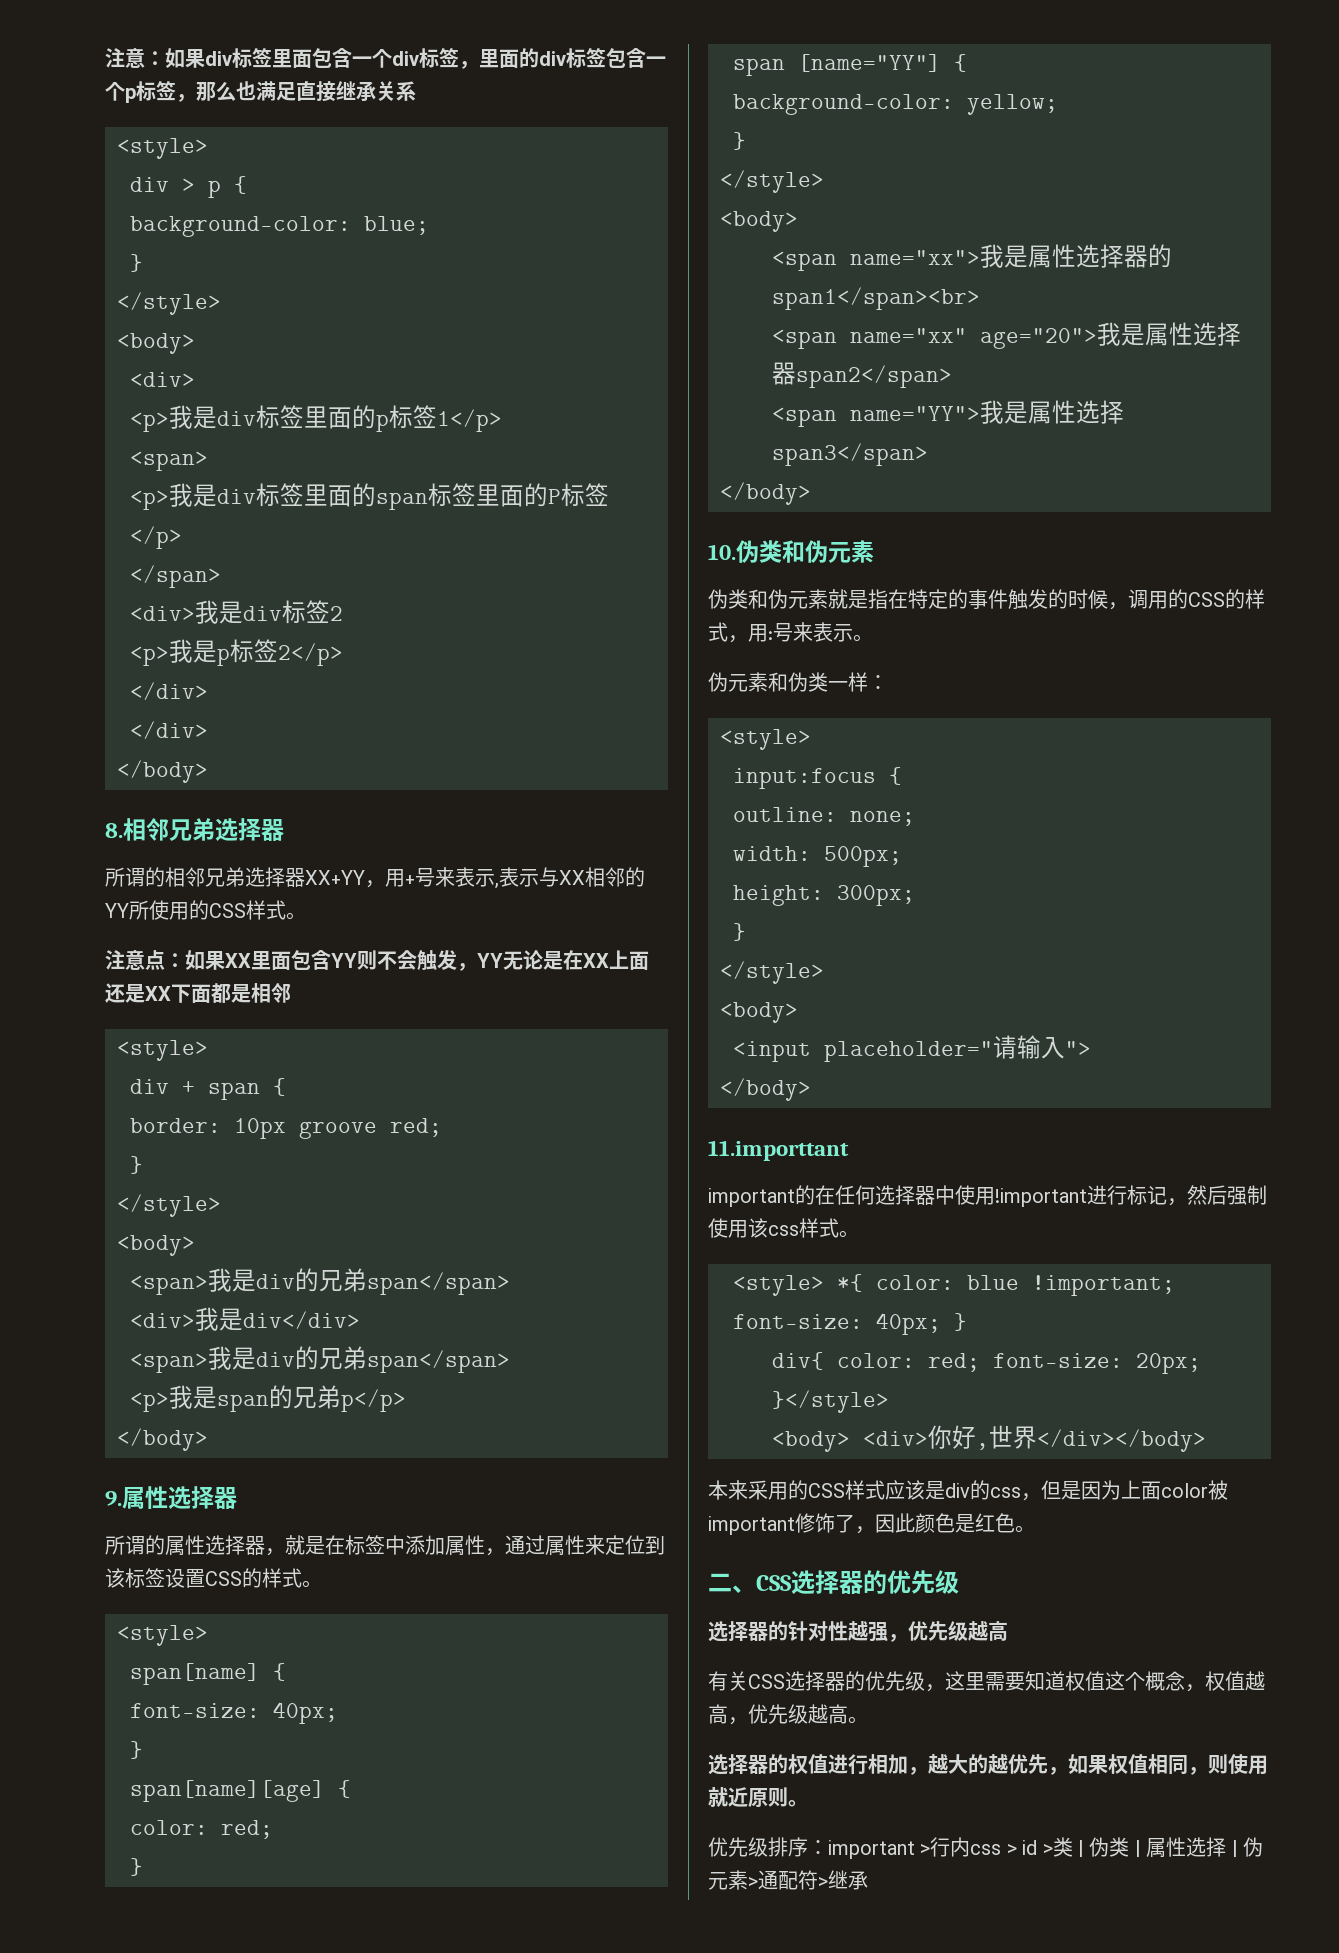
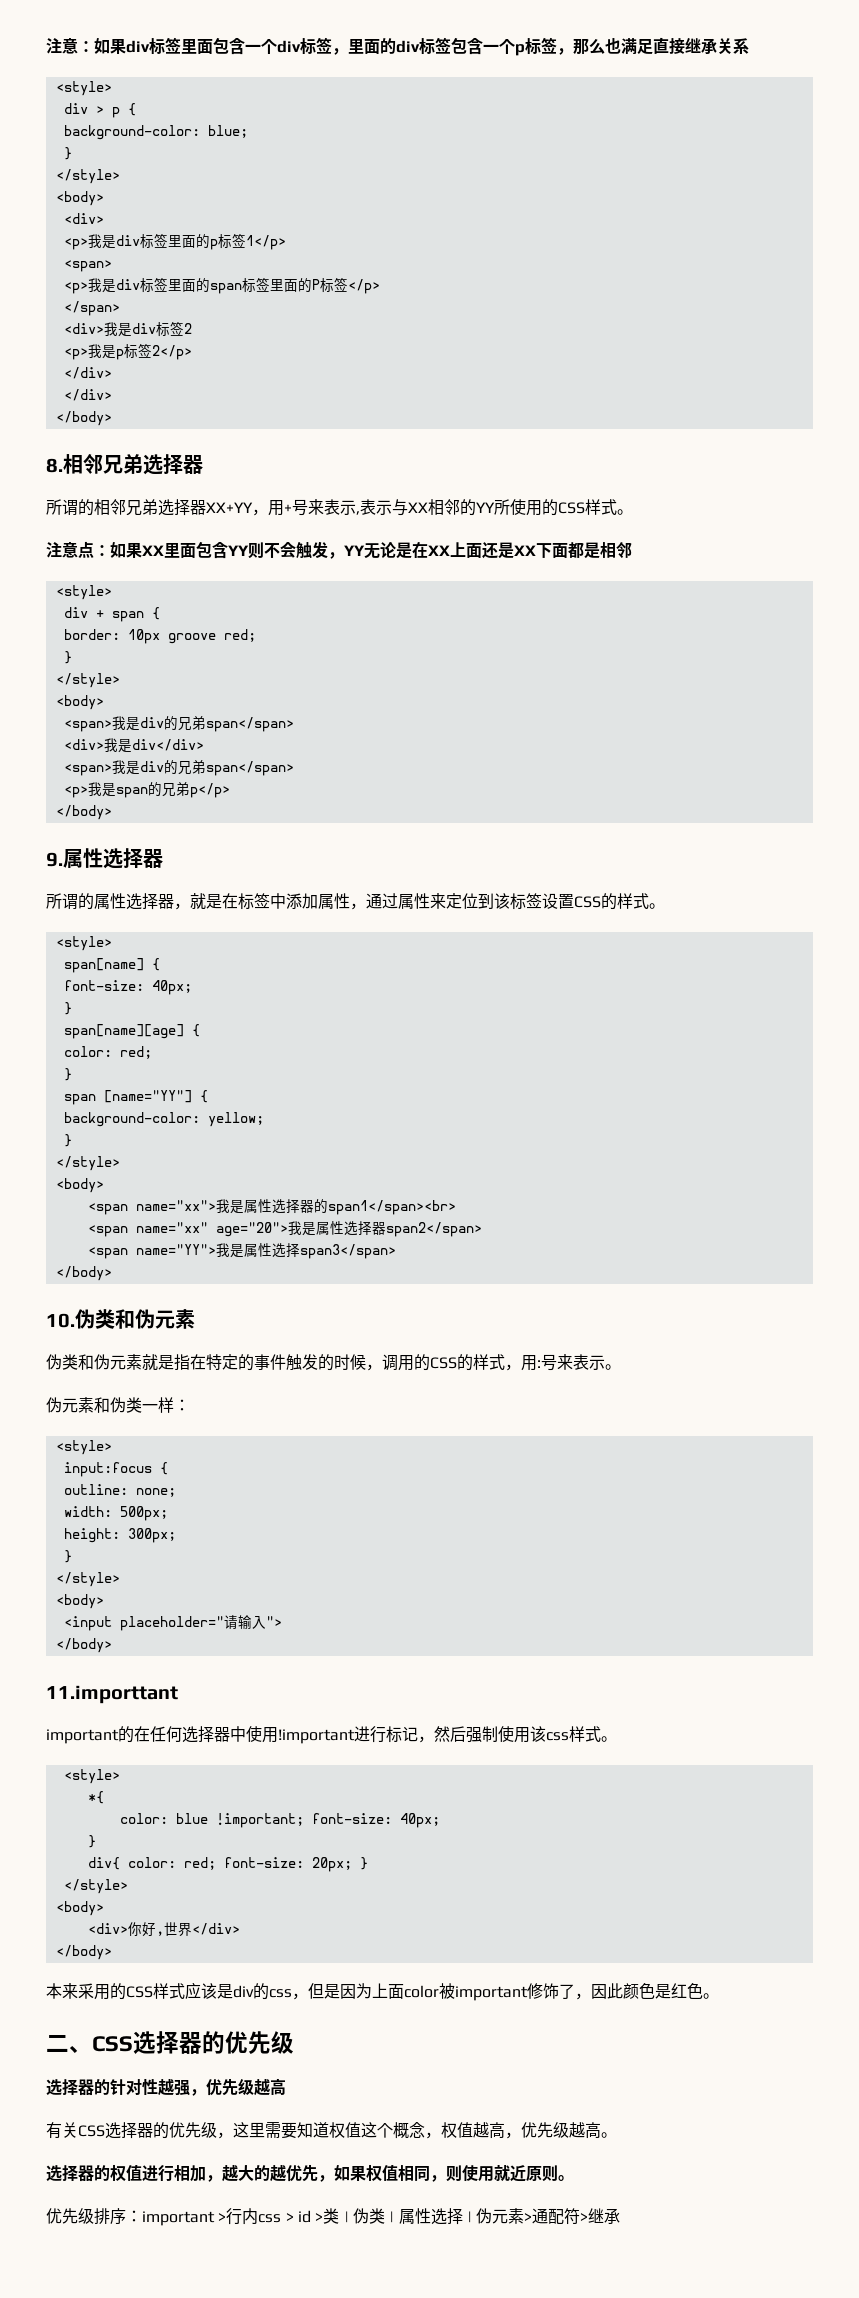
  important的在任何选择器中使用!important进行标记，然后强制使用该css样式。
- <style> *{ color: blue !important; font-size: 40px; }
+ <style>
+ *{
+ color: blue !important; font-size: 40px;
+ }
- div{ color: red; font-size: 20px; }</style>
- <body> <div>你好,世界</div></body>
+ div{ color: red; font-size: 20px; }
+ </style>
+ <body>
+ <div>你好,世界</div>
+ </body>

